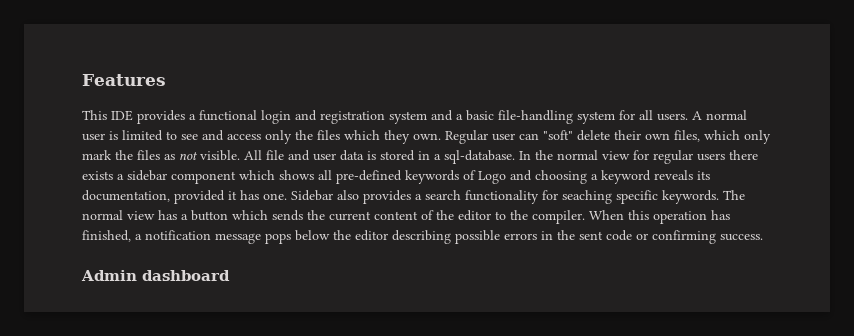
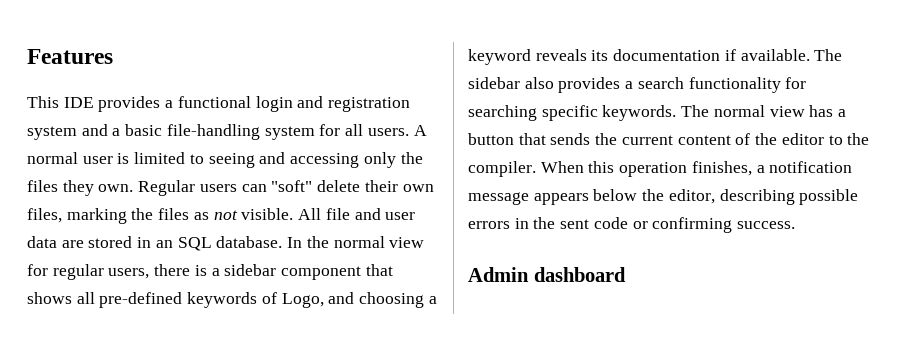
- A normal user is limited to see and access only the files which they own.
+ A normal user is limited to seeing and accessing only the files they own.
- Regular user can "soft" delete their own files, which only mark the files as not visible.
+ Regular users can "soft" delete their own files, marking the files as not visible.
- All file and user data is stored in a sql-database.
+ All file and user data are stored in an SQL database.
- In the normal view for regular users there exists a sidebar component which shows all pre-defined keywords of Logo and choosing a keyword reveals its documentation, provided it has one. Sidebar also provides a search functionality for seaching specific keywords.
+ In the normal view for regular users, there is a sidebar component that shows all pre-defined keywords of Logo, and choosing a keyword reveals its documentation if available. The sidebar also provides a search functionality for searching specific keywords.
- The normal view has a button which sends the current content of the editor to the compiler.
+ The normal view has a button that sends the current content of the editor to the compiler.
- When this operation has finished, a notification message pops below the editor describing possible errors in the sent code or confirming success.
+ When this operation finishes, a notification message appears below the editor, describing possible errors in the sent code or confirming success.

